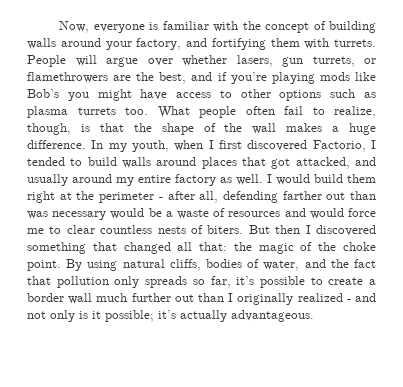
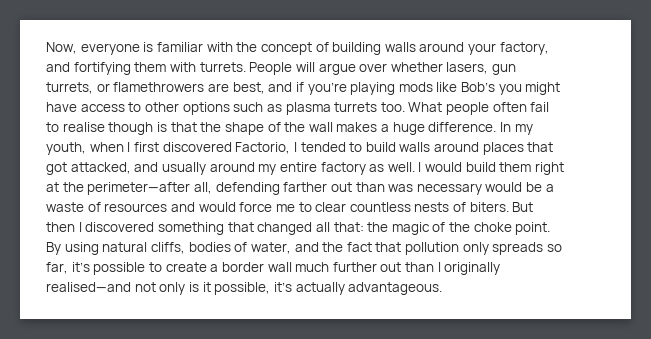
- People will argue over whether lasers, gun turrets, or flamethrowers are the best, and if you’re playing mods like Bob’s you might have access to other options such as plasma turrets too.
+ People will argue over whether lasers, gun turrets, or flamethrowers are best, and if you’re playing mods like Bob’s you might have access to other options such as plasma turrets too.
- What people often fail to realize, though, is that the shape of the wall makes a huge difference.
+ What people often fail to realise though is that the shape of the wall makes a huge difference.
- I would build them right at the perimeter - after all, defending farther out than was necessary would be a waste of resources and would force me to clear countless nests of biters.
+ I would build them right at the perimeter—after all, defending farther out than was necessary would be a waste of resources and would force me to clear countless nests of biters.
- By using natural cliffs, bodies of water, and the fact that pollution only spreads so far, it’s possible to create a border wall much further out than I originally realized - and not only is it possible; it’s actually advantageous.
+ By using natural cliffs, bodies of water, and the fact that pollution only spreads so far, it’s possible to create a border wall much further out than I originally realised—and not only is it possible, it’s actually advantageous.

